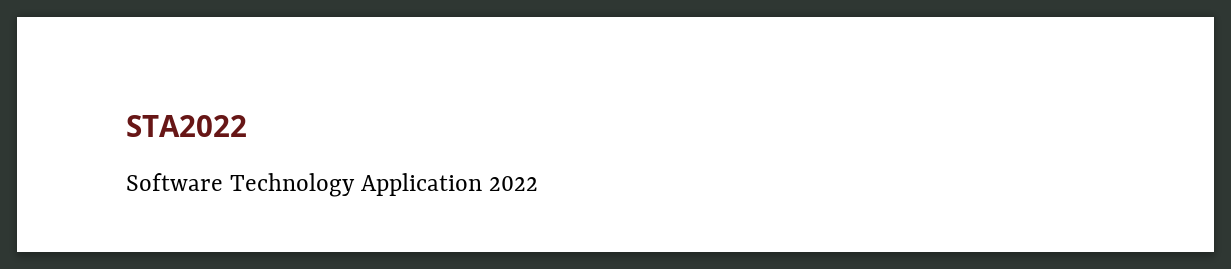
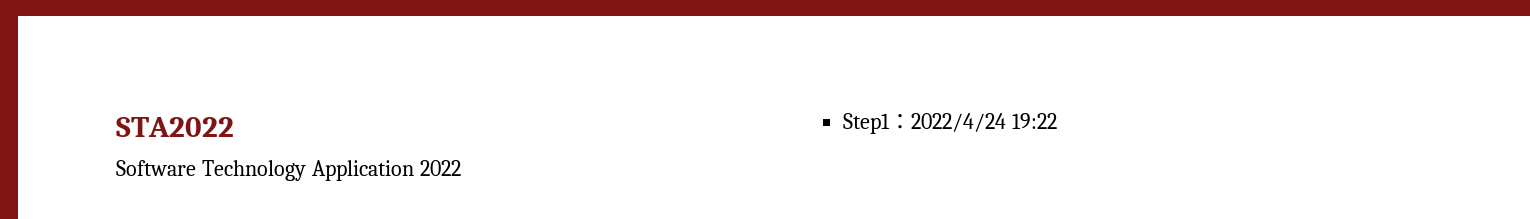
+ Step1：2022/4/24 19:22

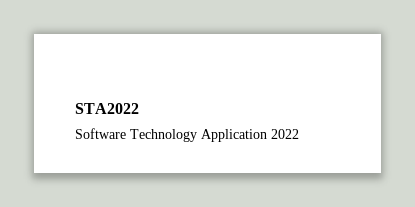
- Step1：2022/4/24 19:22

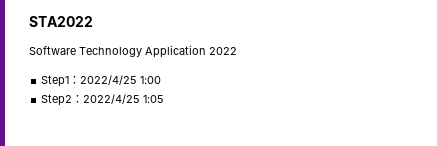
+ Step1：2022/4/25 1:00
+ Step2：2022/4/25 1:05

